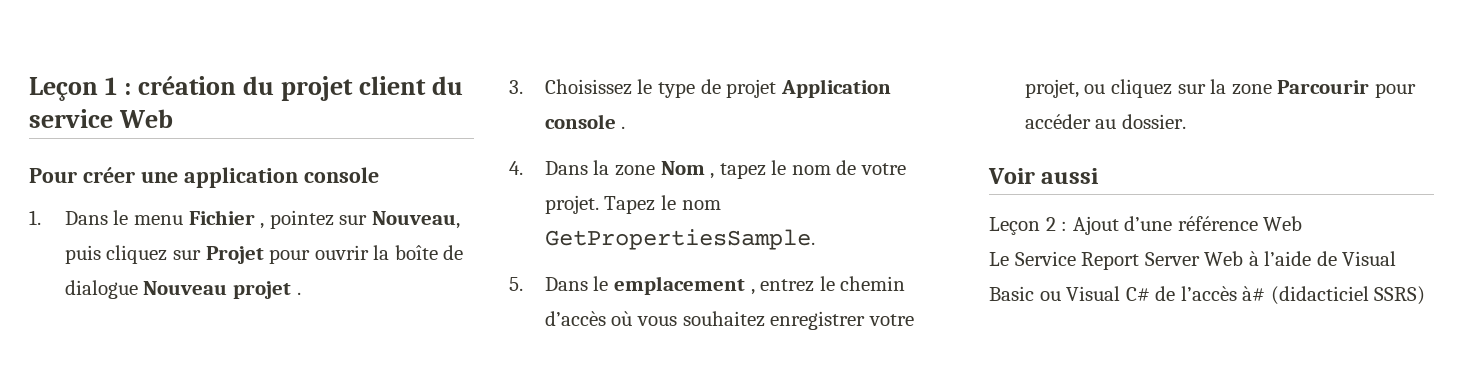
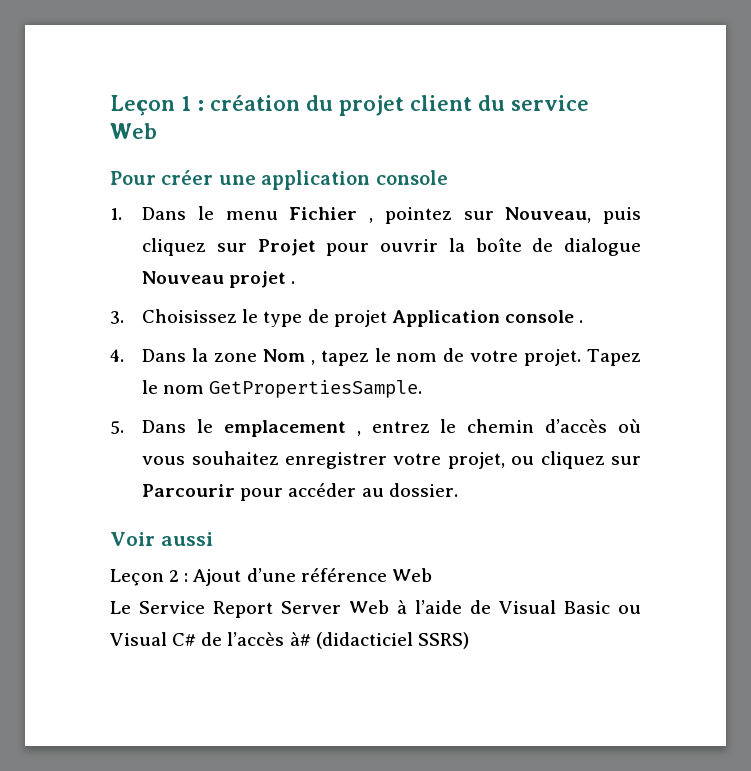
- 5. Dans le emplacement , entrez le chemin d’accès où vous souhaitez enregistrer votre projet, ou cliquez sur la zone Parcourir pour accéder au dossier.
+ 5. Dans le emplacement , entrez le chemin d’accès où vous souhaitez enregistrer votre projet, ou cliquez sur Parcourir pour accéder au dossier.

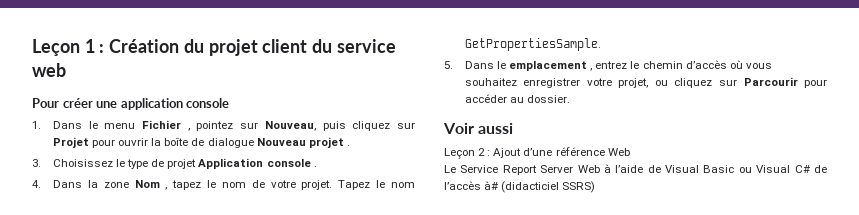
- Leçon 1 : création du projet client du service Web
+ Leçon 1 : Création du projet client du service web

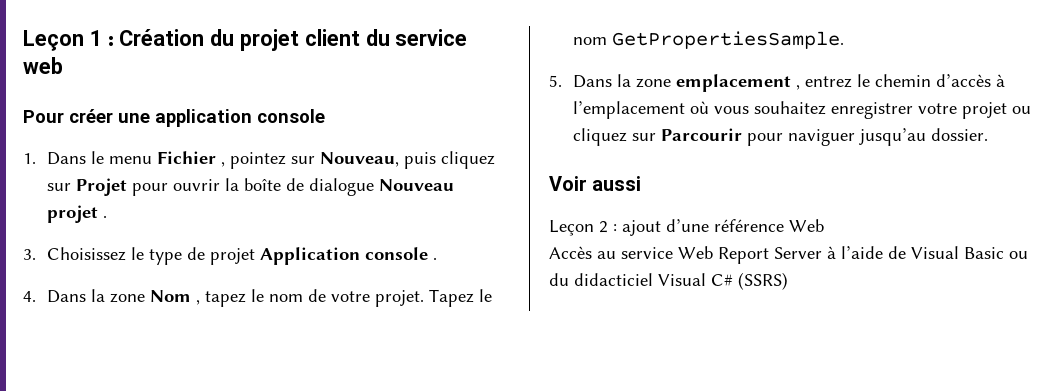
- 5. Dans le emplacement , entrez le chemin d’accès où vous souhaitez enregistrer votre projet, ou cliquez sur Parcourir pour accéder au dossier.
+ 5. Dans la zone emplacement , entrez le chemin d’accès à l’emplacement où vous souhaitez enregistrer votre projet ou cliquez sur Parcourir pour naviguer jusqu’au dossier.
- Leçon 2 : Ajout d’une référence Web
+ Leçon 2 : ajout d’une référence Web
- Le Service Report Server Web à l’aide de Visual Basic ou Visual C# de l’accès à# (didacticiel SSRS)
+ Accès au service Web Report Server à l’aide de Visual Basic ou du didacticiel Visual C# (SSRS)

